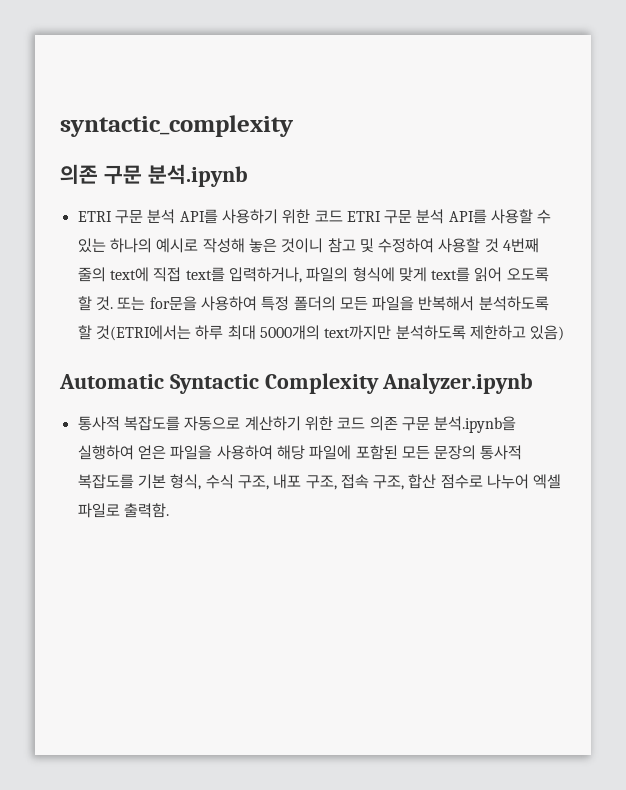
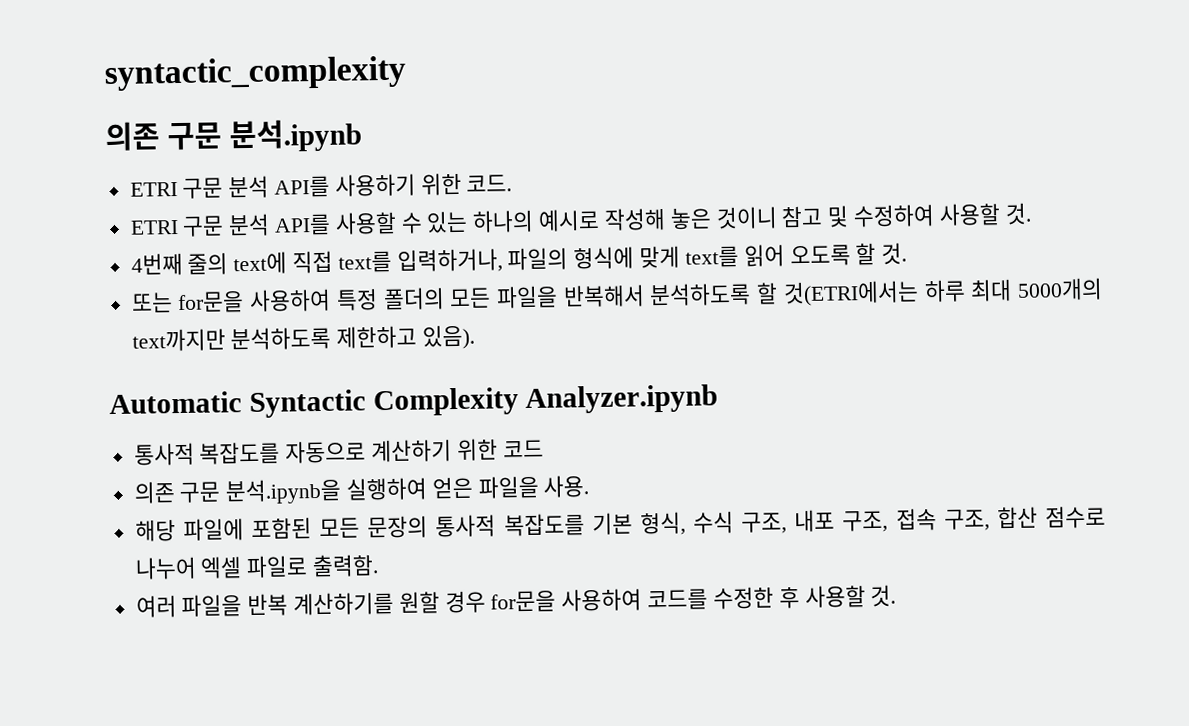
- ETRI 구문 분석 API를 사용하기 위한 코드 ETRI 구문 분석 API를 사용할 수 있는 하나의 예시로 작성해 놓은 것이니 참고 및 수정하여 사용할 것 4번째 줄의 text에 직접 text를 입력하거나, 파일의 형식에 맞게 text를 읽어 오도록 할 것. 또는 for문을 사용하여 특정 폴더의 모든 파일을 반복해서 분석하도록 할 것(ETRI에서는 하루 최대 5000개의 text까지만 분석하도록 제한하고 있음)
+ ETRI 구문 분석 API를 사용하기 위한 코드.
+ ETRI 구문 분석 API를 사용할 수 있는 하나의 예시로 작성해 놓은 것이니 참고 및 수정하여 사용할 것.
+ 4번째 줄의 text에 직접 text를 입력하거나, 파일의 형식에 맞게 text를 읽어 오도록 할 것.
+ 또는 for문을 사용하여 특정 폴더의 모든 파일을 반복해서 분석하도록 할 것(ETRI에서는 하루 최대 5000개의 text까지만 분석하도록 제한하고 있음).
- 통사적 복잡도를 자동으로 계산하기 위한 코드 의존 구문 분석.ipynb을 실행하여 얻은 파일을 사용하여 해당 파일에 포함된 모든 문장의 통사적 복잡도를 기본 형식, 수식 구조, 내포 구조, 접속 구조, 합산 점수로 나누어 엑셀 파일로 출력함.
+ 통사적 복잡도를 자동으로 계산하기 위한 코드
+ 의존 구문 분석.ipynb을 실행하여 얻은 파일을 사용.
+ 해당 파일에 포함된 모든 문장의 통사적 복잡도를 기본 형식, 수식 구조, 내포 구조, 접속 구조, 합산 점수로 나누어 엑셀 파일로 출력함.
+ 여러 파일을 반복 계산하기를 원할 경우 for문을 사용하여 코드를 수정한 후 사용할 것.

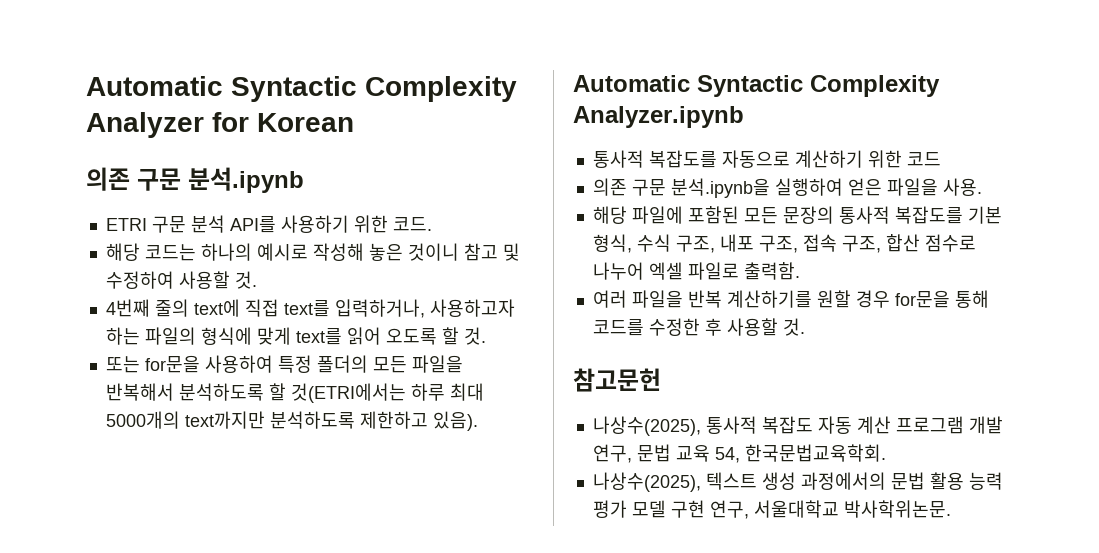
- syntactic_complexity
+ Automatic Syntactic Complexity Analyzer for Korean
- ETRI 구문 분석 API를 사용할 수 있는 하나의 예시로 작성해 놓은 것이니 참고 및 수정하여 사용할 것.
+ 해당 코드는 하나의 예시로 작성해 놓은 것이니 참고 및 수정하여 사용할 것.
- 4번째 줄의 text에 직접 text를 입력하거나, 파일의 형식에 맞게 text를 읽어 오도록 할 것.
+ 4번째 줄의 text에 직접 text를 입력하거나, 사용하고자 하는 파일의 형식에 맞게 text를 읽어 오도록 할 것.
- 여러 파일을 반복 계산하기를 원할 경우 for문을 사용하여 코드를 수정한 후 사용할 것.
+ 여러 파일을 반복 계산하기를 원할 경우 for문을 통해 코드를 수정한 후 사용할 것.
+ 참고문헌
+ 나상수(2025), 통사적 복잡도 자동 계산 프로그램 개발 연구, 문법 교육 54, 한국문법교육학회.
+ 나상수(2025), 텍스트 생성 과정에서의 문법 활용 능력 평가 모델 구현 연구, 서울대학교 박사학위논문.

